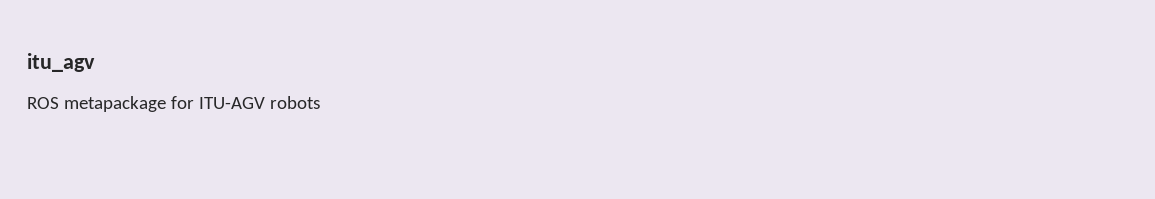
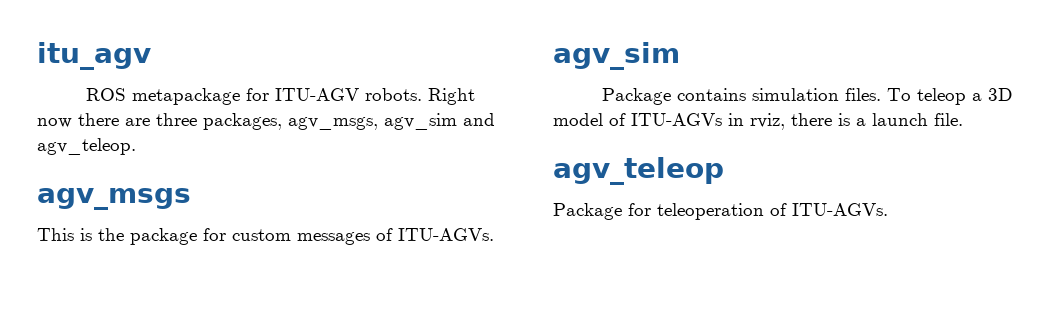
- ROS metapackage for ITU-AGV robots
+ ROS metapackage for ITU-AGV robots. Right now there are three packages, agv_msgs, agv_sim and agv_teleop.
+ agv_msgs
+ This is the package for custom messages of ITU-AGVs.
+ agv_sim
+ Package contains simulation files. To teleop a 3D model of ITU-AGVs in rviz, there is a launch file.
+ agv_teleop
+ Package for teleoperation of ITU-AGVs.

